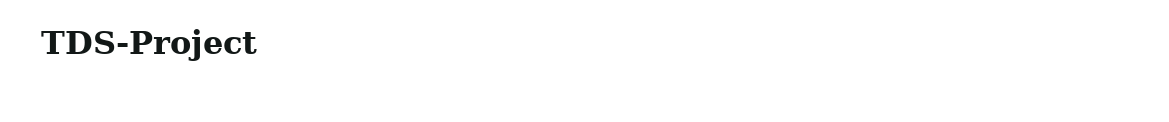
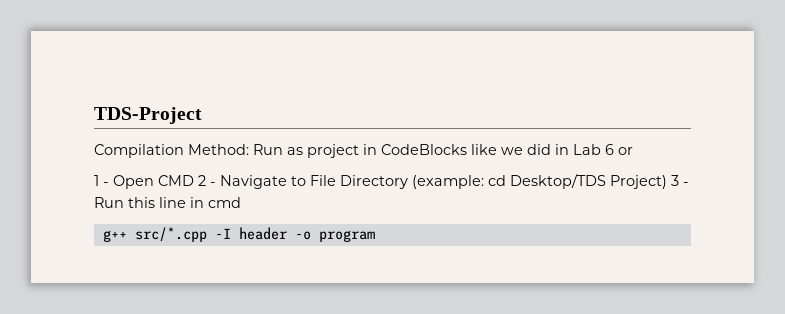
+ Compilation Method: Run as project in CodeBlocks like we did in Lab 6 or
+ 1 - Open CMD 2 - Navigate to File Directory (example: cd Desktop/TDS Project) 3 - Run this line in cmd
+ g++ src/*.cpp -I header -o program

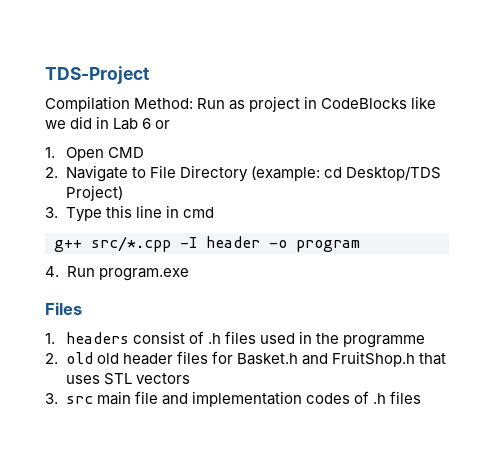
- 1 - Open CMD 2 - Navigate to File Directory (example: cd Desktop/TDS Project) 3 - Run this line in cmd
+ 1. Open CMD
+ 2. Navigate to File Directory (example: cd Desktop/TDS Project)
+ 3. Type this line in cmd
+ 4. Run program.exe
+ Files
+ 1. headers consist of .h files used in the programme
+ 2. old old header files for Basket.h and FruitShop.h that uses STL vectors
+ 3. src main file and implementation codes of .h files

